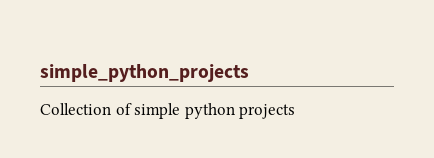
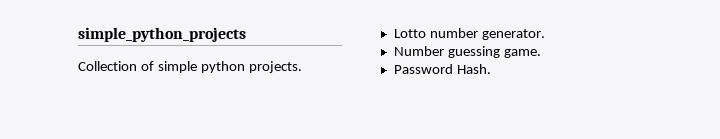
- Collection of simple python projects
+ Collection of simple python projects.
+ Lotto number generator.
+ Number guessing game.
+ Password Hash.

